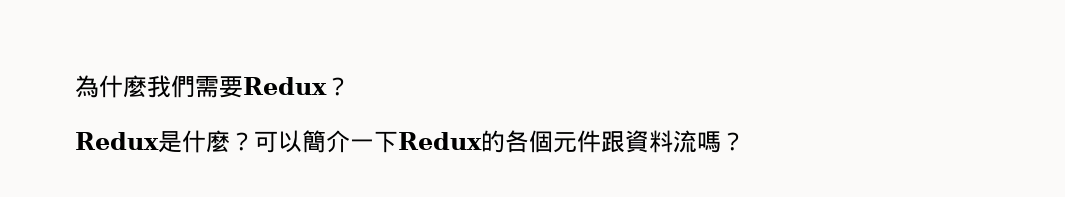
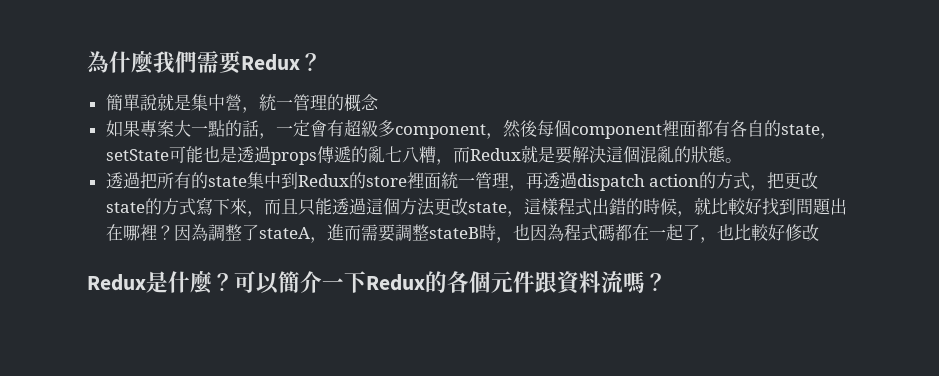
+ 簡單說就是集中營，統一管理的概念
+ 如果專案大一點的話，一定會有超級多component，然後每個component裡面都有各自的state，setState可能也是透過props傳遞的亂七八糟，而Redux就是要解決這個混亂的狀態。
+ 透過把所有的state集中到Redux的store裡面統一管理，再透過dispatch action的方式，把更改state的方式寫下來，而且只能透過這個方法更改state，這樣程式出錯的時候，就比較好找到問題出在哪裡？因為調整了stateA，進而需要調整stateB時，也因為程式碼都在一起了，也比較好修改

